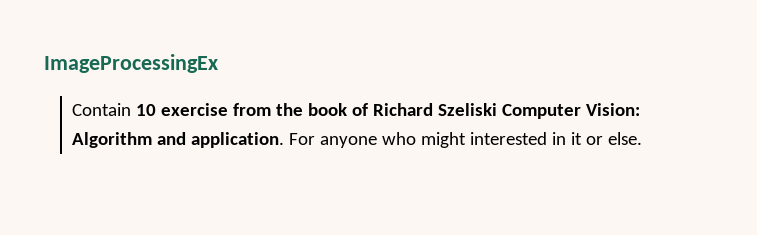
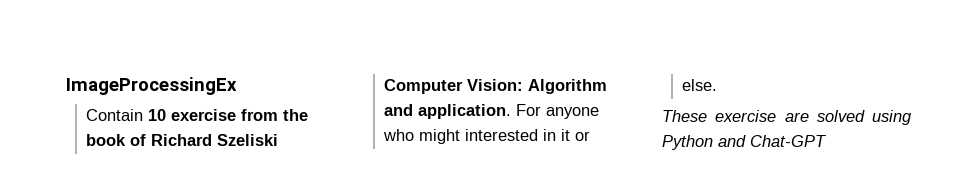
+ These exercise are solved using Python and Chat-GPT

